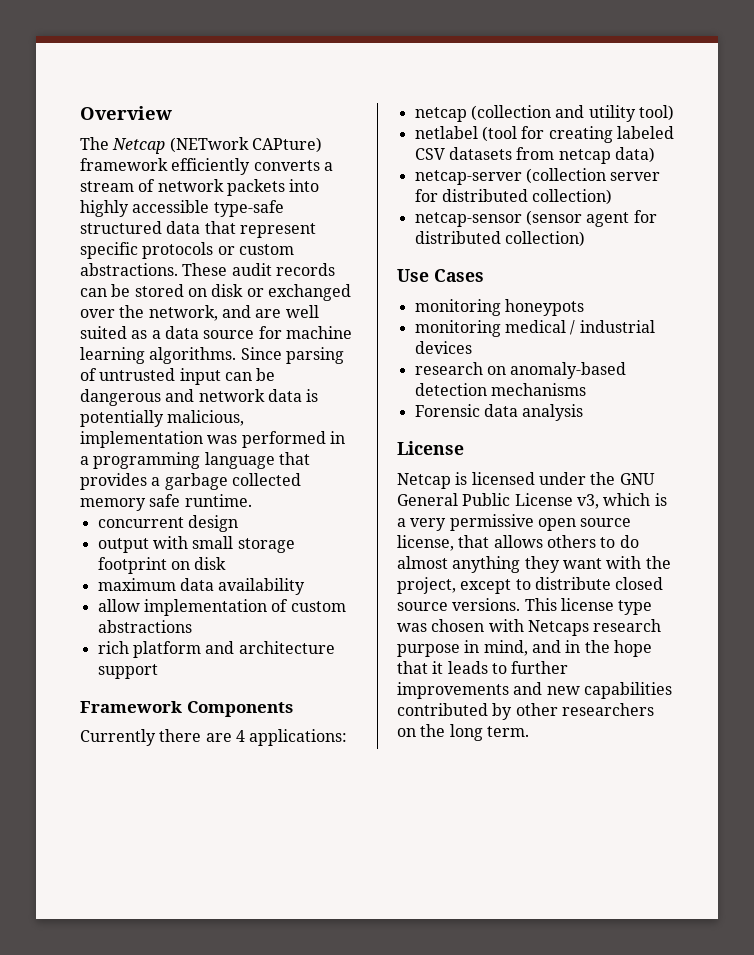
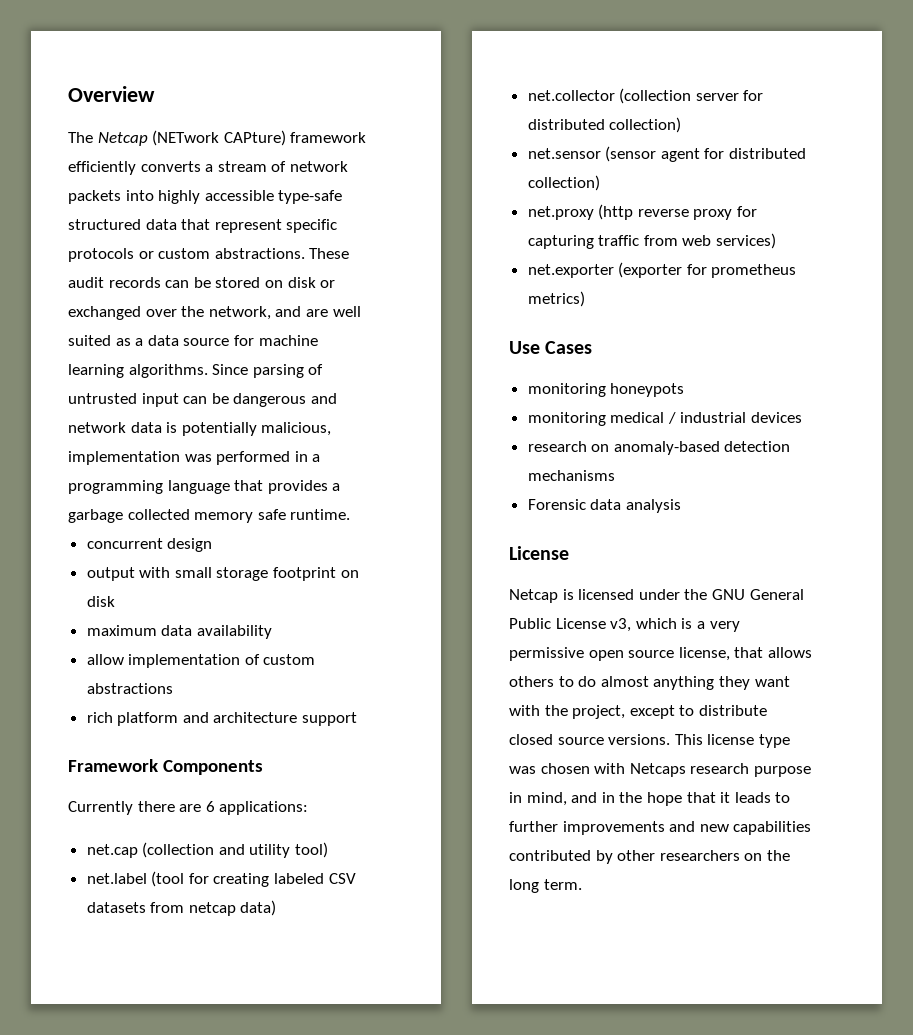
- Currently there are 4 applications:
+ Currently there are 6 applications:
- netcap (collection and utility tool)
+ net.cap (collection and utility tool)
- netlabel (tool for creating labeled CSV datasets from netcap data)
+ net.label (tool for creating labeled CSV datasets from netcap data)
- netcap-server (collection server for distributed collection)
+ net.collector (collection server for distributed collection)
- netcap-sensor (sensor agent for distributed collection)
+ net.sensor (sensor agent for distributed collection)
+ net.proxy (http reverse proxy for capturing traffic from web services)
+ net.exporter (exporter for prometheus metrics)

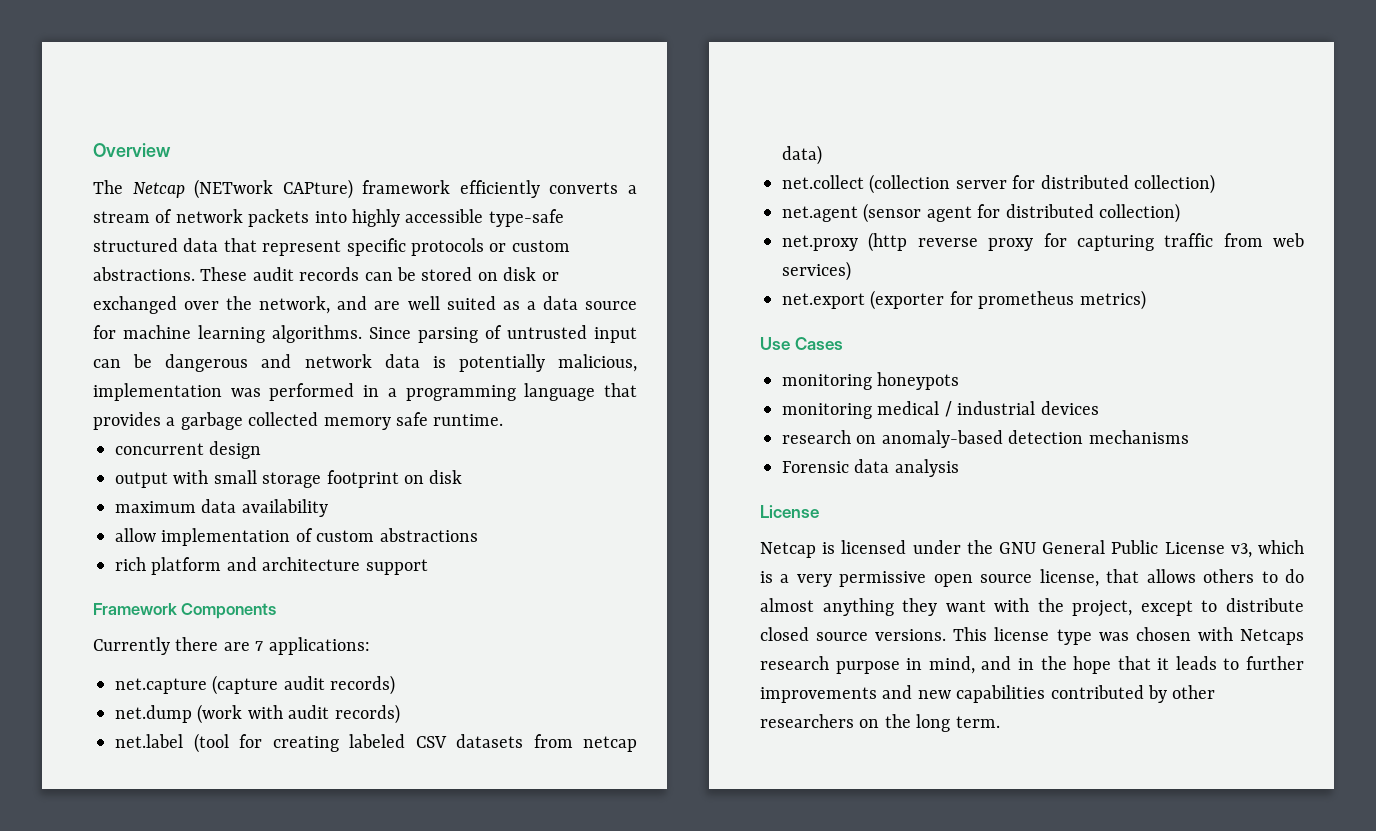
- Currently there are 6 applications:
+ Currently there are 7 applications:
- net.cap (collection and utility tool)
+ net.capture (capture audit records)
+ net.dump (work with audit records)
- net.collector (collection server for distributed collection)
+ net.collect (collection server for distributed collection)
- net.sensor (sensor agent for distributed collection)
+ net.agent (sensor agent for distributed collection)
- net.exporter (exporter for prometheus metrics)
+ net.export (exporter for prometheus metrics)

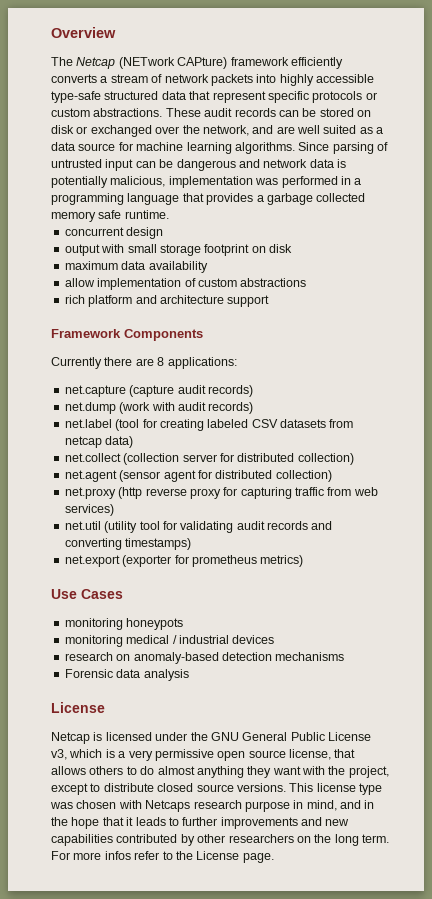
- Currently there are 7 applications:
+ Currently there are 8 applications:
+ net.util (utility tool for validating audit records and converting timestamps)
+ For more infos refer to the License page.

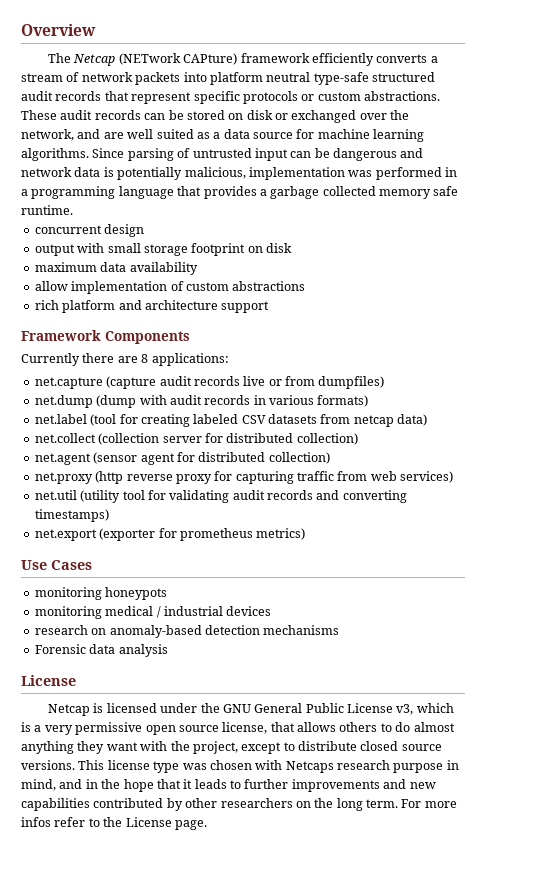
- The Netcap (NETwork CAPture) framework efficiently converts a stream of network packets into highly accessible type-safe structured data that represent specific protocols or custom abstractions.
+ The Netcap (NETwork CAPture) framework efficiently converts a stream of network packets into platform neutral type-safe structured audit records that represent specific protocols or custom abstractions.
- net.capture (capture audit records)
+ net.capture (capture audit records live or from dumpfiles)
- net.dump (work with audit records)
+ net.dump (dump with audit records in various formats)

